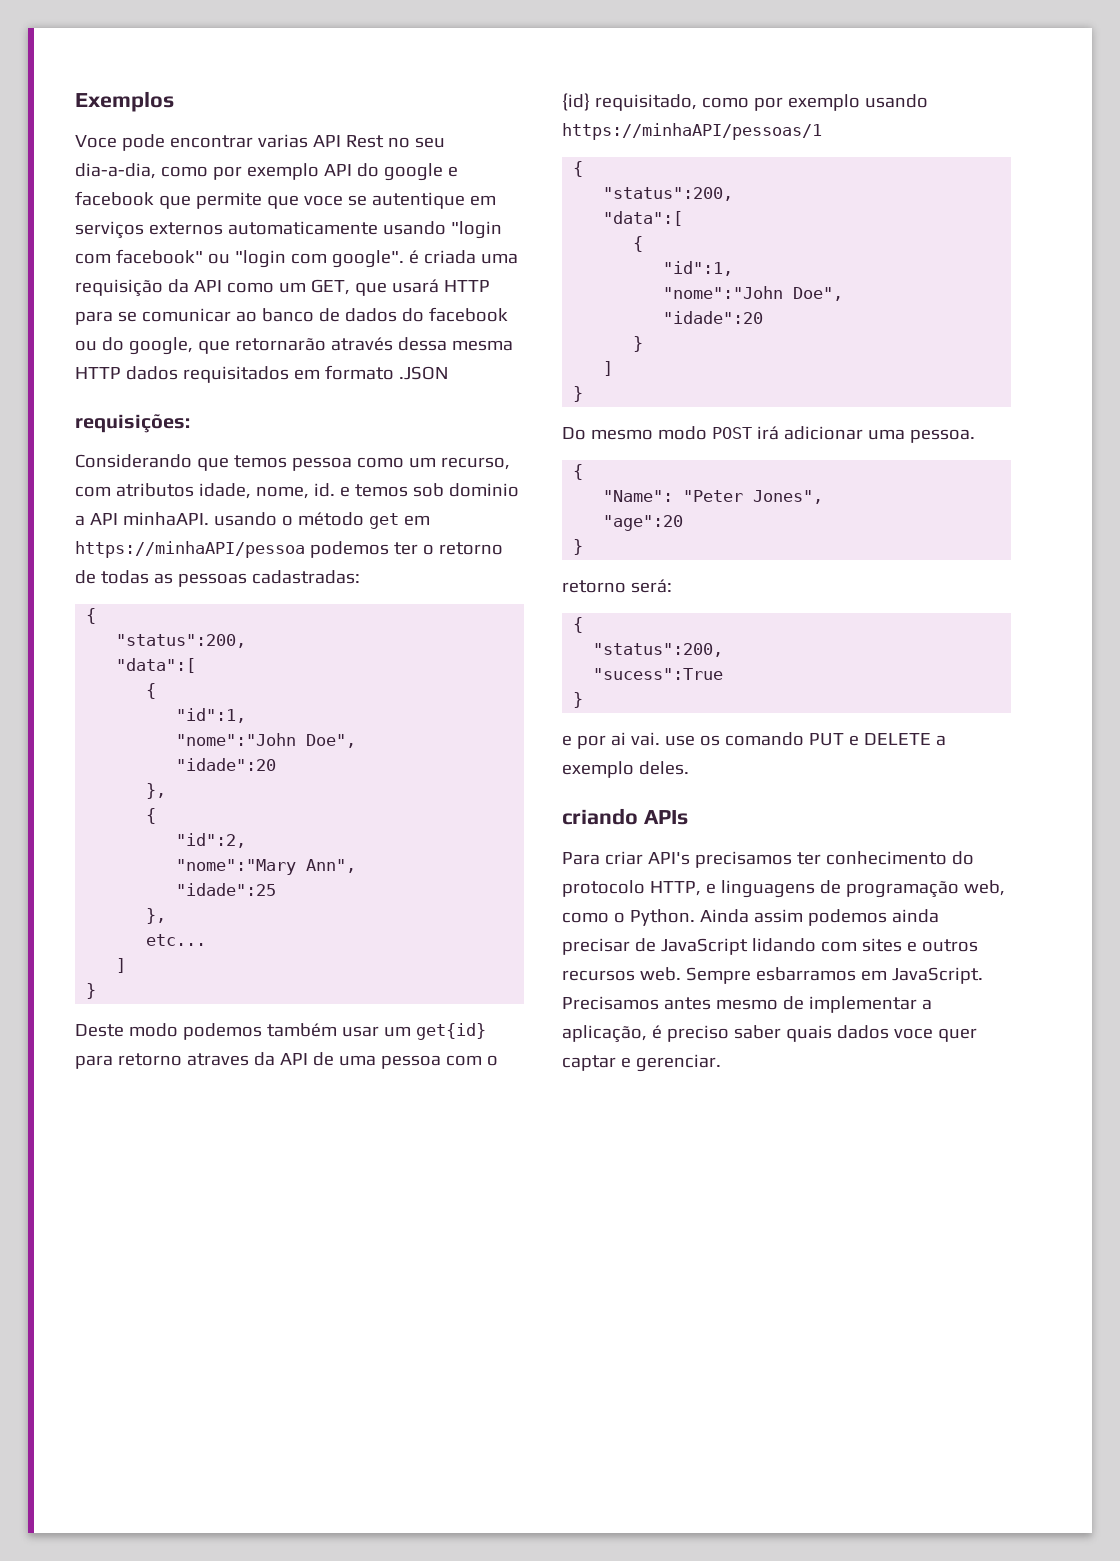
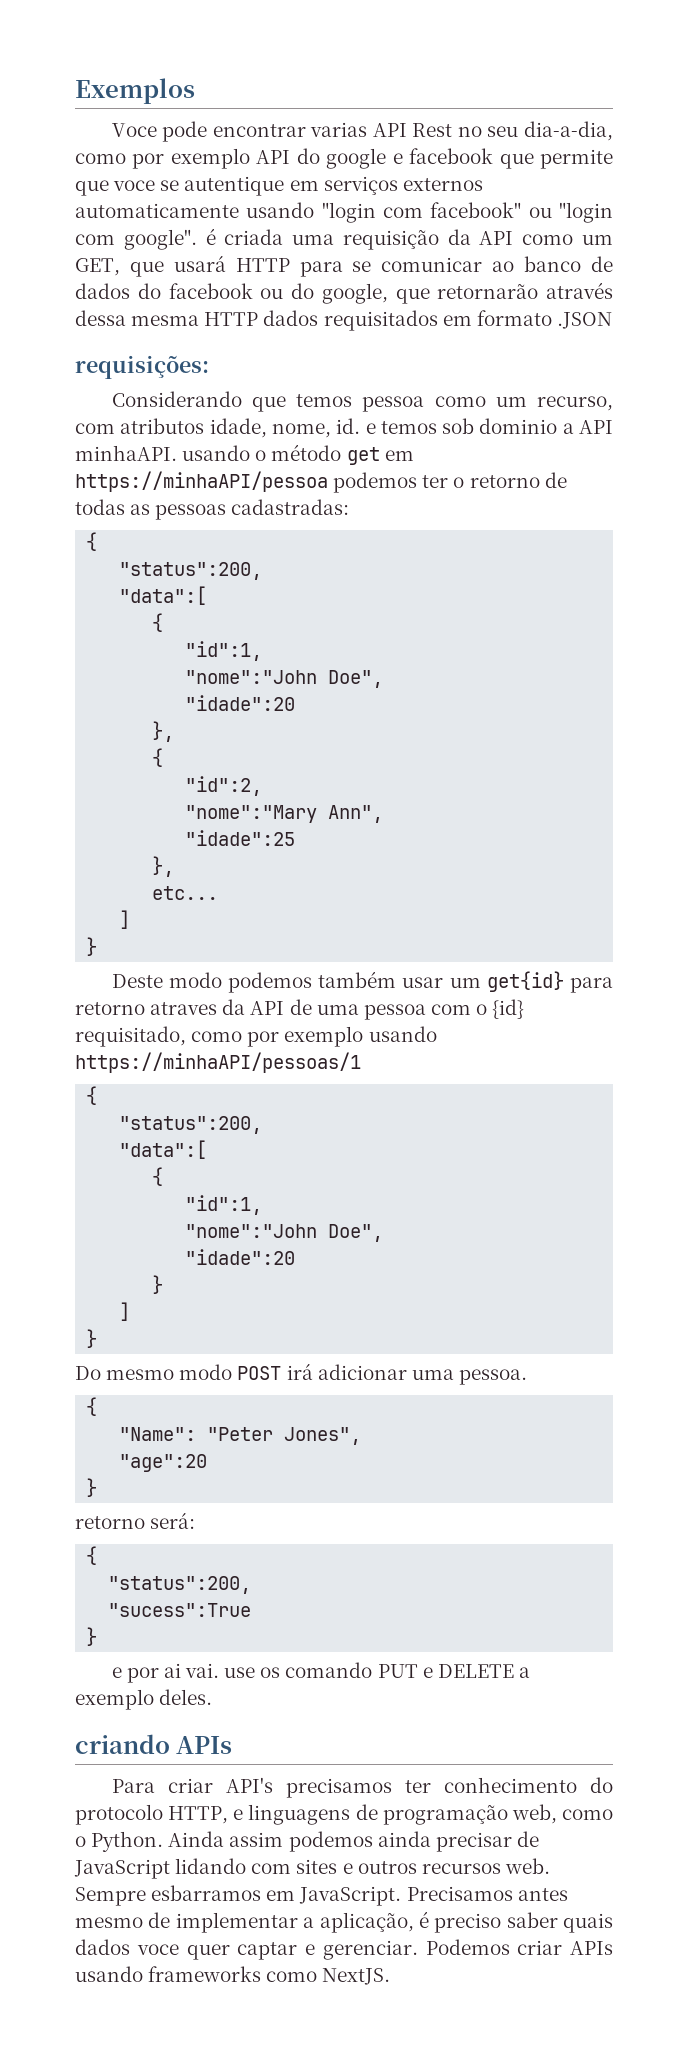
+ Podemos criar APIs usando frameworks como NextJS.

